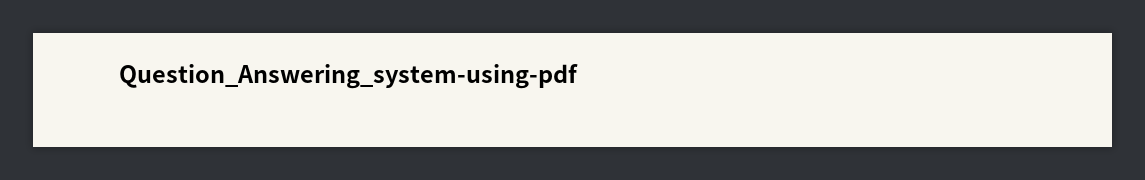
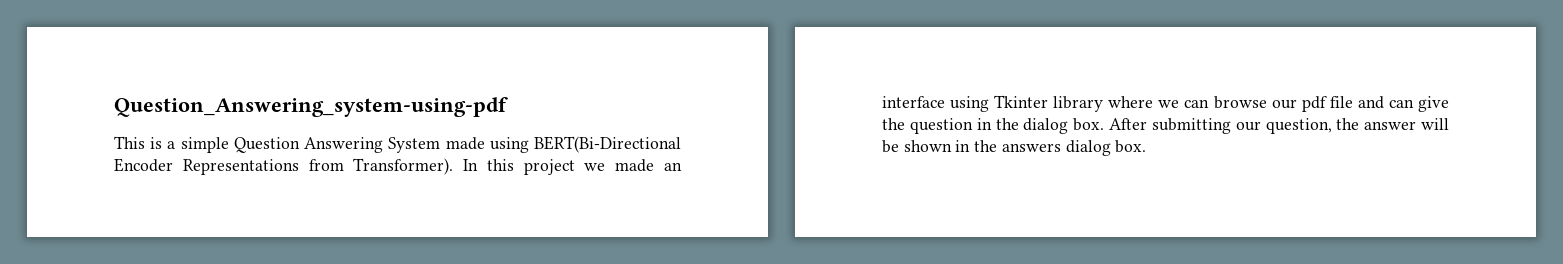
+ This is a simple Question Answering System made using BERT(Bi-Directional Encoder Representations from Transformer). In this project we made an interface using Tkinter library where we can browse our pdf file and can give the question in the dialog box. After submitting our question, the answer will be shown in the answers dialog box.

